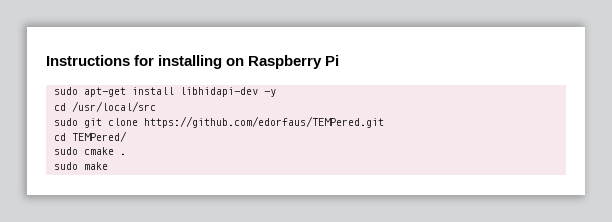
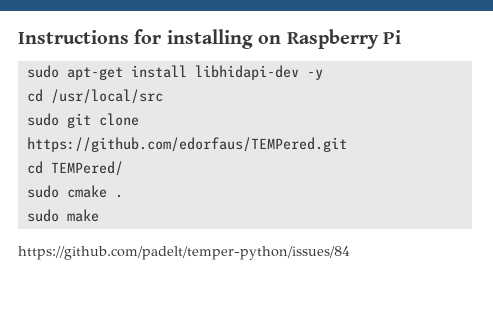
+ https://github.com/padelt/temper-python/issues/84

